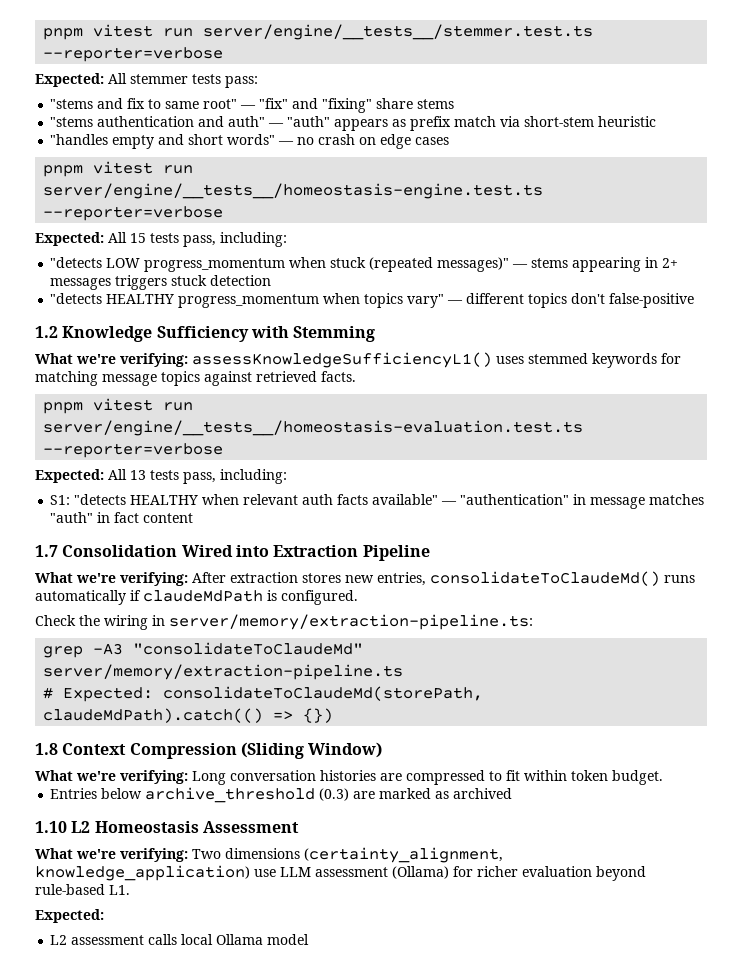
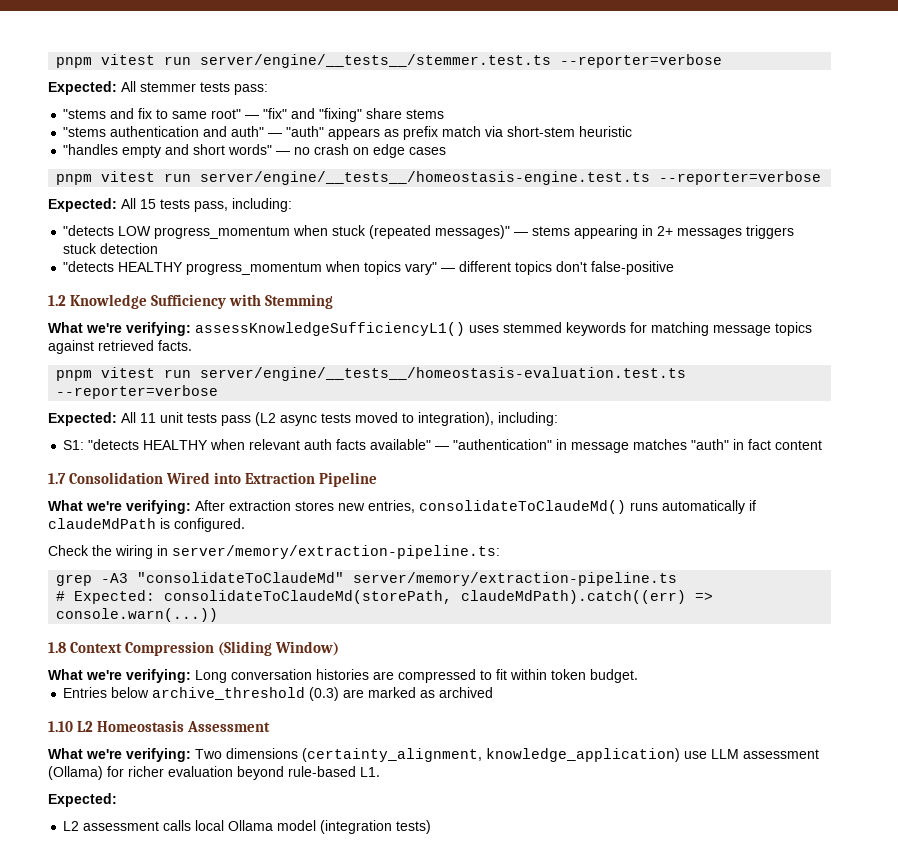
- Expected: All 13 tests pass, including:
+ Expected: All 11 unit tests pass (L2 async tests moved to integration), including:
- # Expected: consolidateToClaudeMd(storePath, claudeMdPath).catch(() => {})
+ # Expected: consolidateToClaudeMd(storePath, claudeMdPath).catch((err) => console.warn(...))
- L2 assessment calls local Ollama model
+ L2 assessment calls local Ollama model (integration tests)

